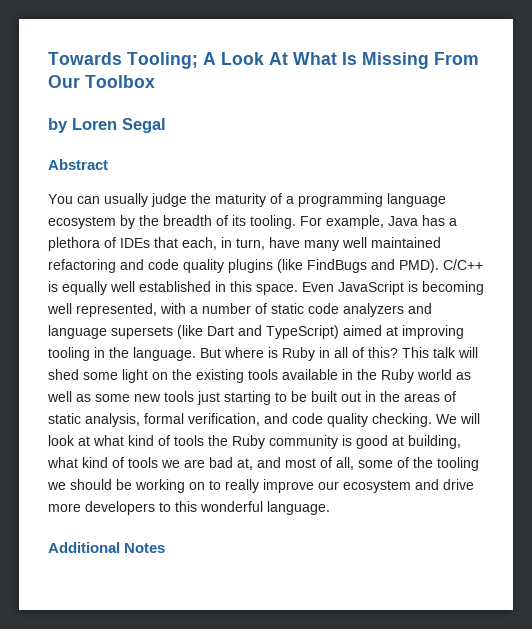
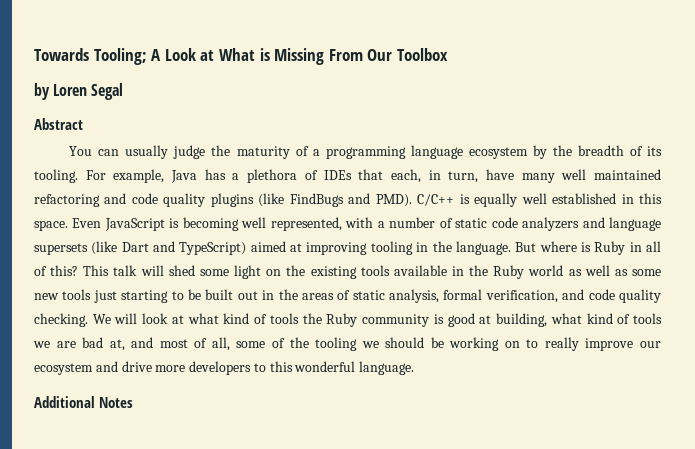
- Towards Tooling; A Look At What Is Missing From Our Toolbox
+ Towards Tooling; A Look at What is Missing From Our Toolbox

